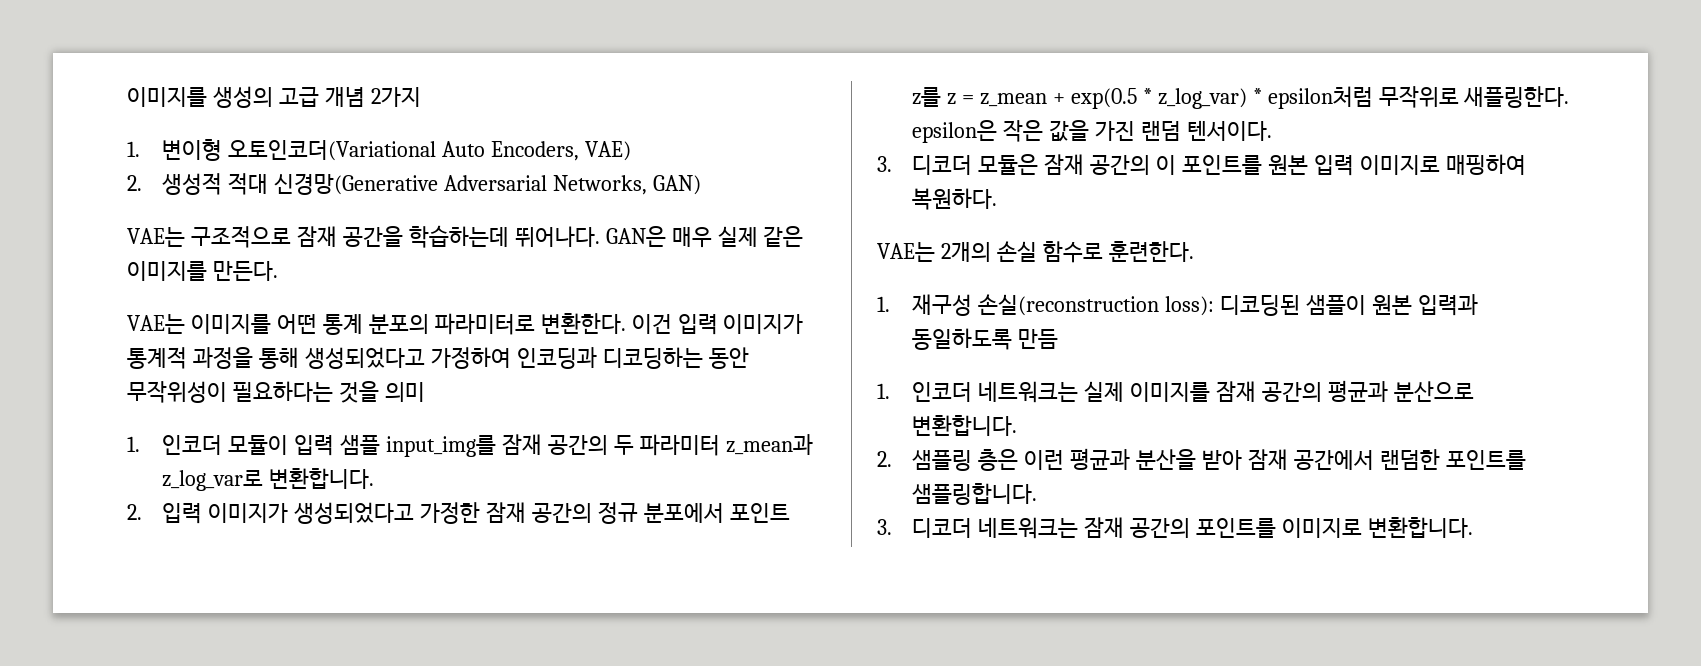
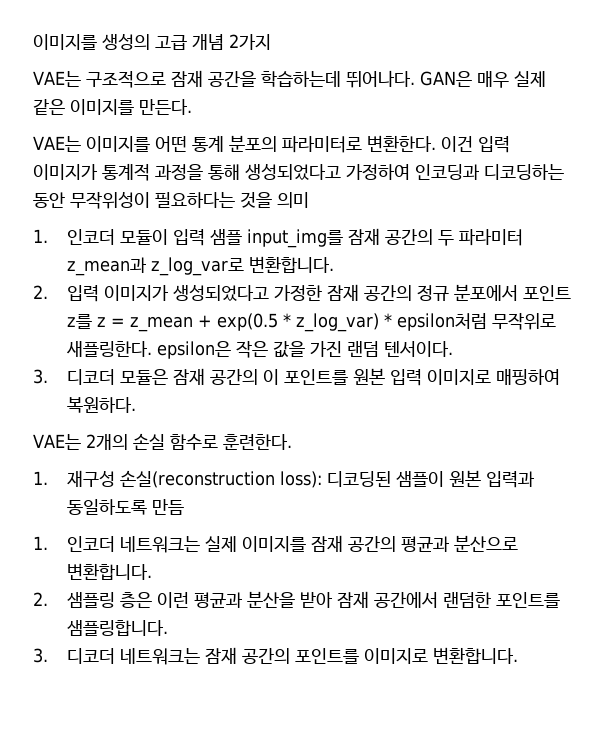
- 1. 변이형 오토인코더(Variational Auto Encoders, VAE)
- 2. 생성적 적대 신경망(Generative Adversarial Networks, GAN)

